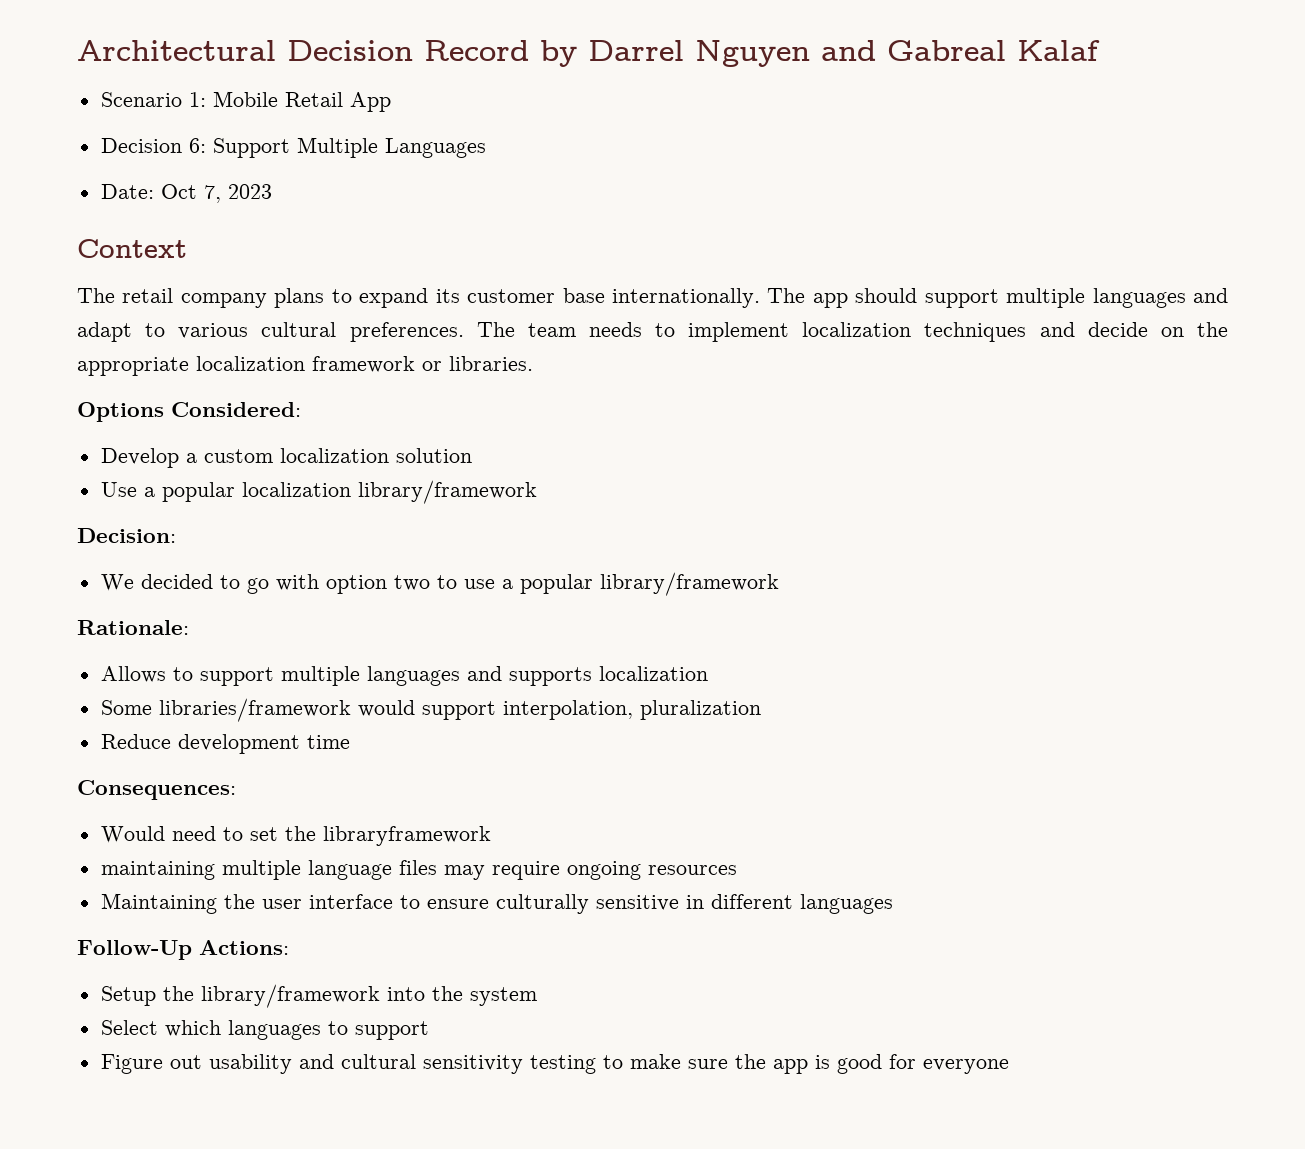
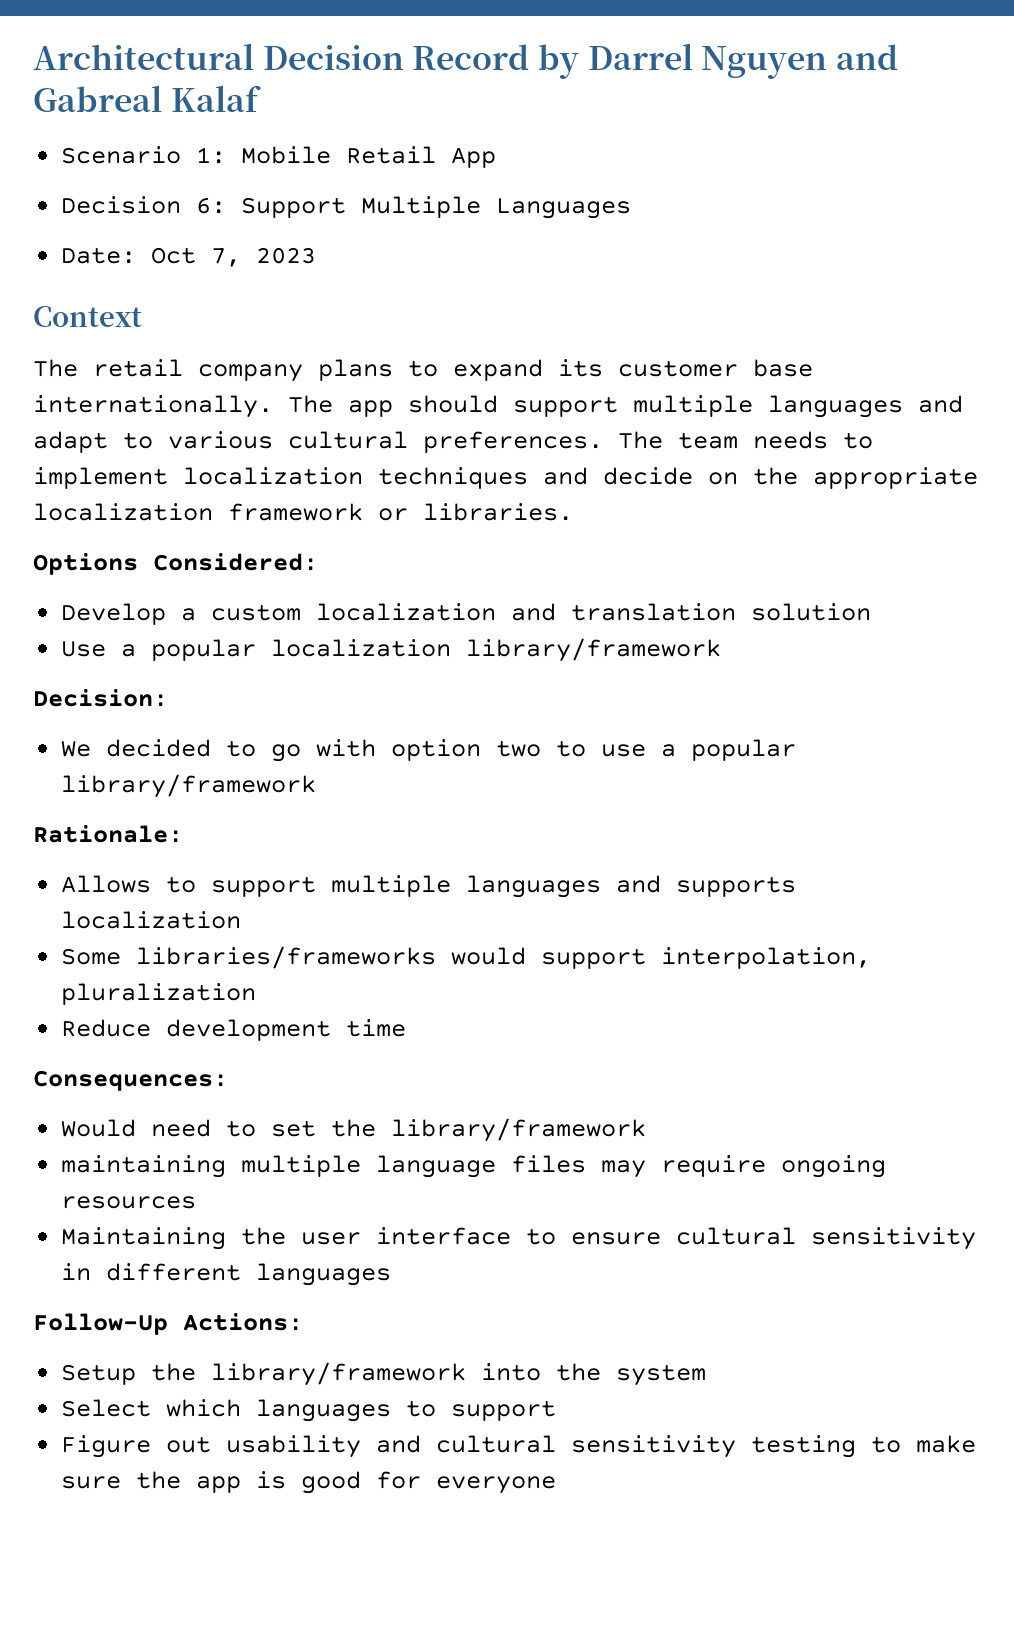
- Develop a custom localization solution
+ Develop a custom localization and translation solution
- Some libraries/framework would support interpolation, pluralization
+ Some libraries/frameworks would support interpolation, pluralization
- Would need to set the libraryframework
+ Would need to set the library/framework
- Maintaining the user interface to ensure culturally sensitive in different languages
+ Maintaining the user interface to ensure cultural sensitivity in different languages

